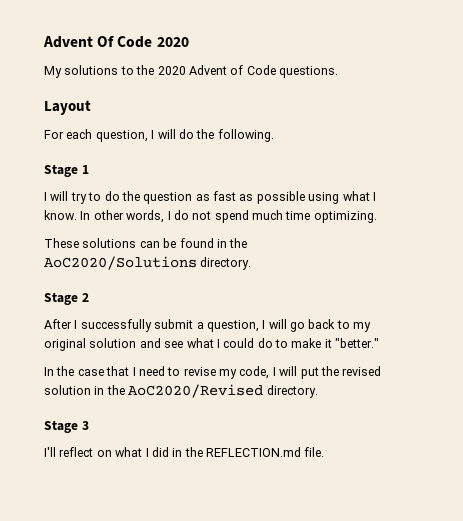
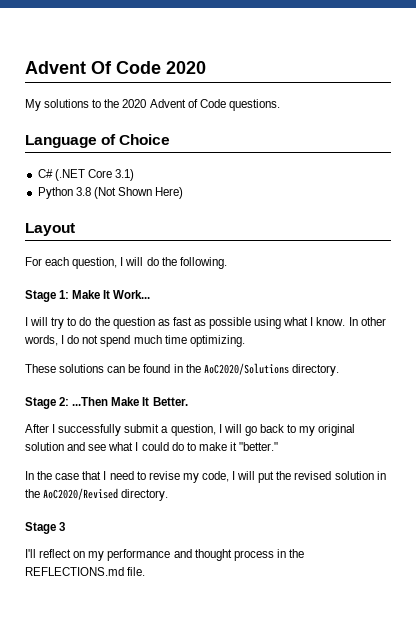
+ Language of Choice
+ C# (.NET Core 3.1)
+ Python 3.8 (Not Shown Here)
- Stage 1
+ Stage 1: Make It Work...
- Stage 2
+ Stage 2: ...Then Make It Better.
- I'll reflect on what I did in the REFLECTION.md file.
+ I'll reflect on my performance and thought process in the REFLECTIONS.md file.

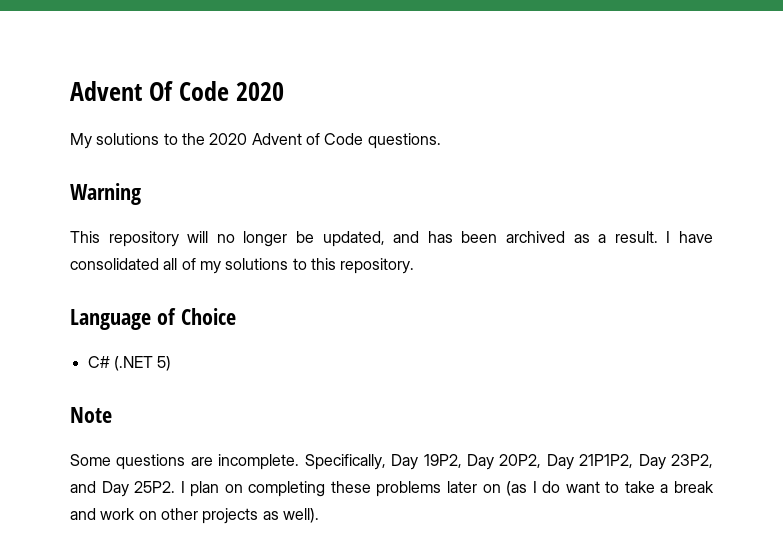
+ Warning
+ This repository will no longer be updated, and has been archived as a result. I have consolidated all of my solutions to this repository.
- C# (.NET Core 3.1)
- Python 3.8 (Not Shown Here)
- Layout
- For each question, I will do the following.
- Stage 1: Make It Work...
- I will try to do the question as fast as possible using what I know. In other words, I do not spend much time optimizing.
- These solutions can be found in the AoC2020/Solutions directory.
- Stage 2: ...Then Make It Better.
- After I successfully submit a question, I will go back to my original solution and see what I could do to make it "better."
- In the case that I need to revise my code, I will put the revised solution in the AoC2020/Revised directory.
- Stage 3
- I'll reflect on my performance and thought process in the REFLECTIONS.md file.
+ C# (.NET 5)
+ Note
+ Some questions are incomplete. Specifically, Day 19P2, Day 20P2, Day 21P1P2, Day 23P2, and Day 25P2. I plan on completing these problems later on (as I do want to take a break and work on other projects as well).

